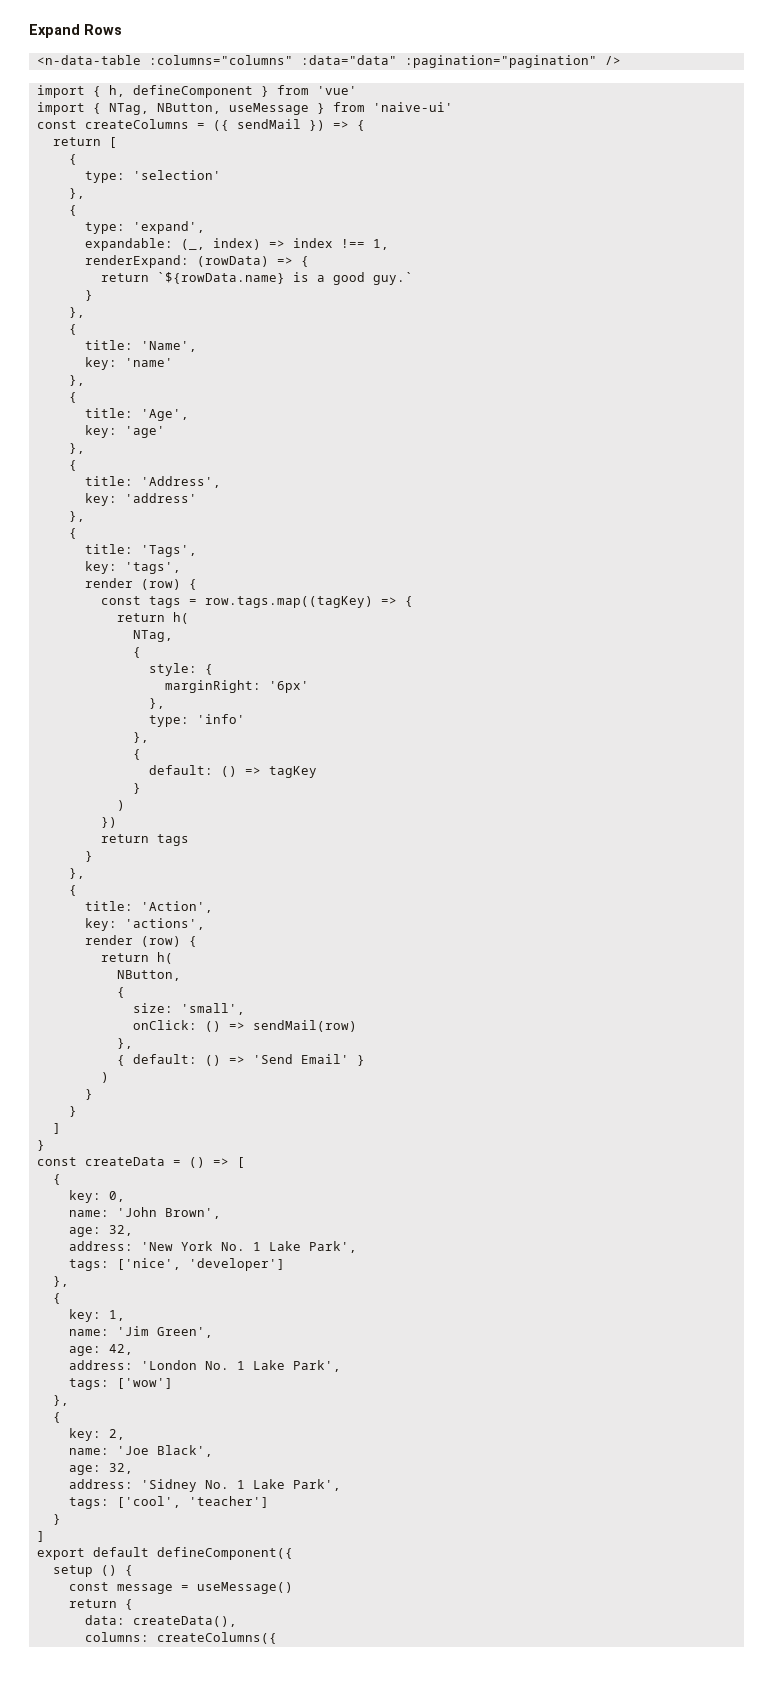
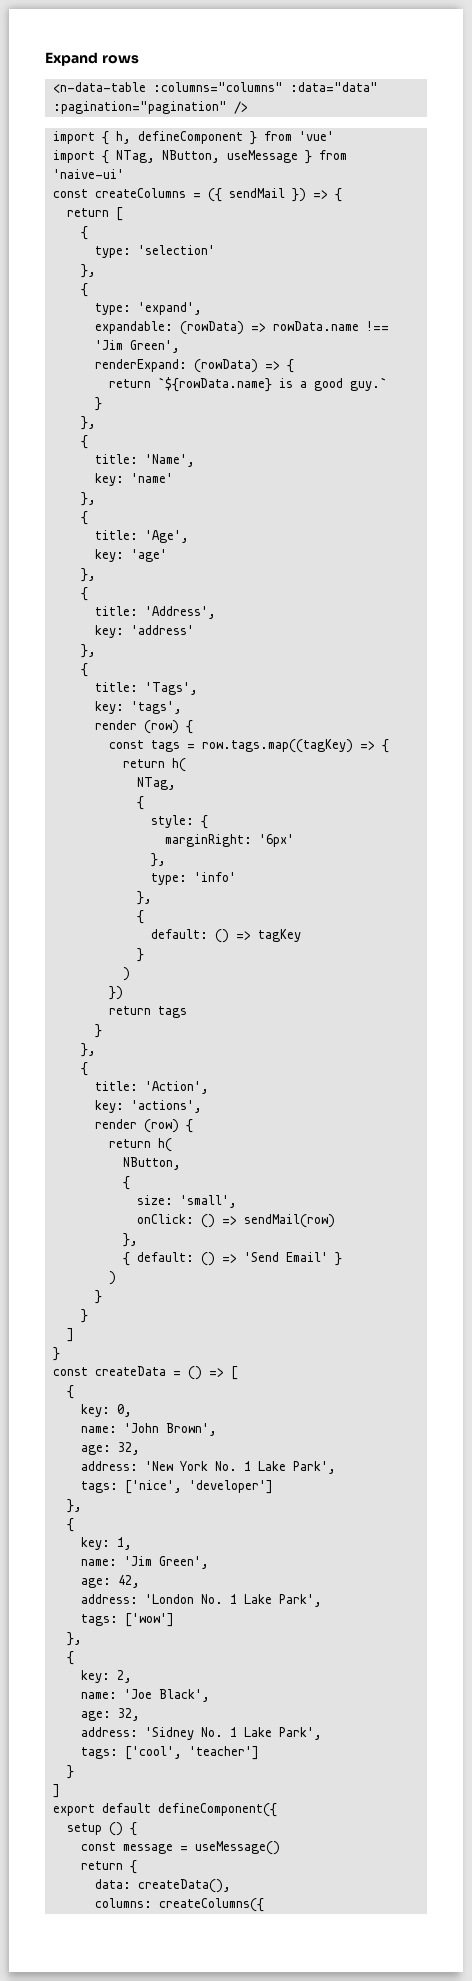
- Expand Rows
+ Expand rows
- expandable: (_, index) => index !== 1,
+ expandable: (rowData) => rowData.name !== 'Jim Green',

